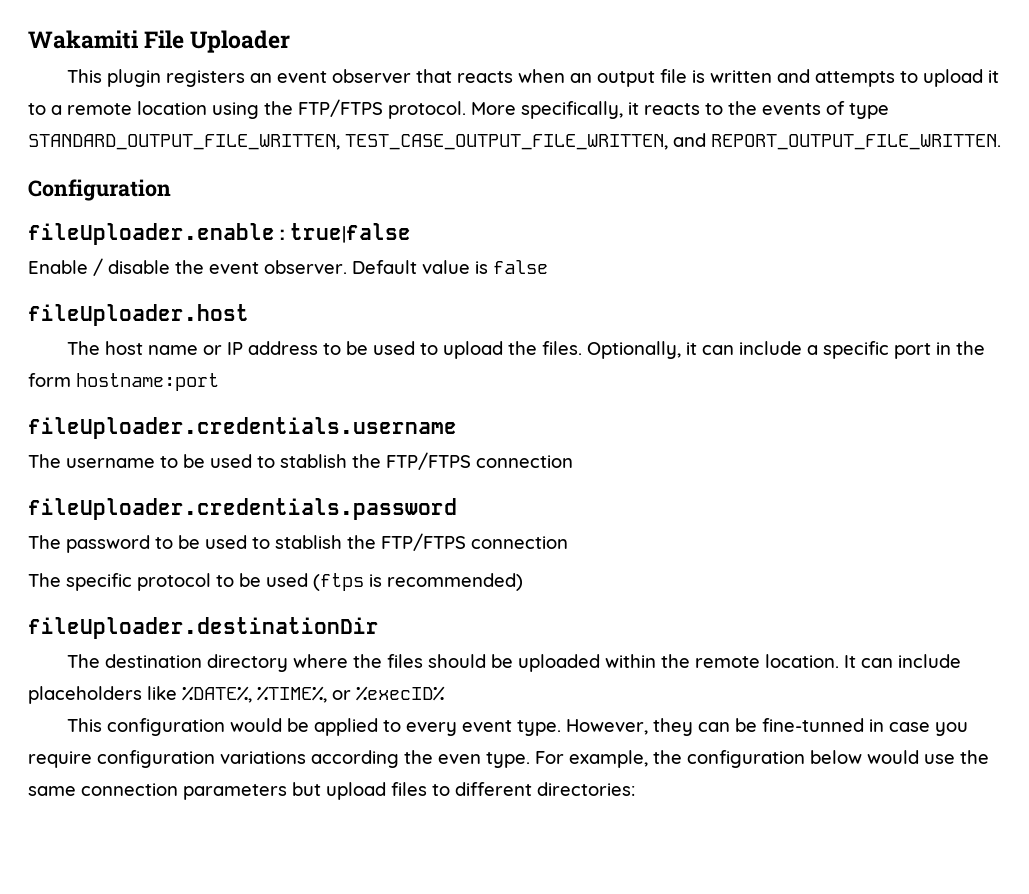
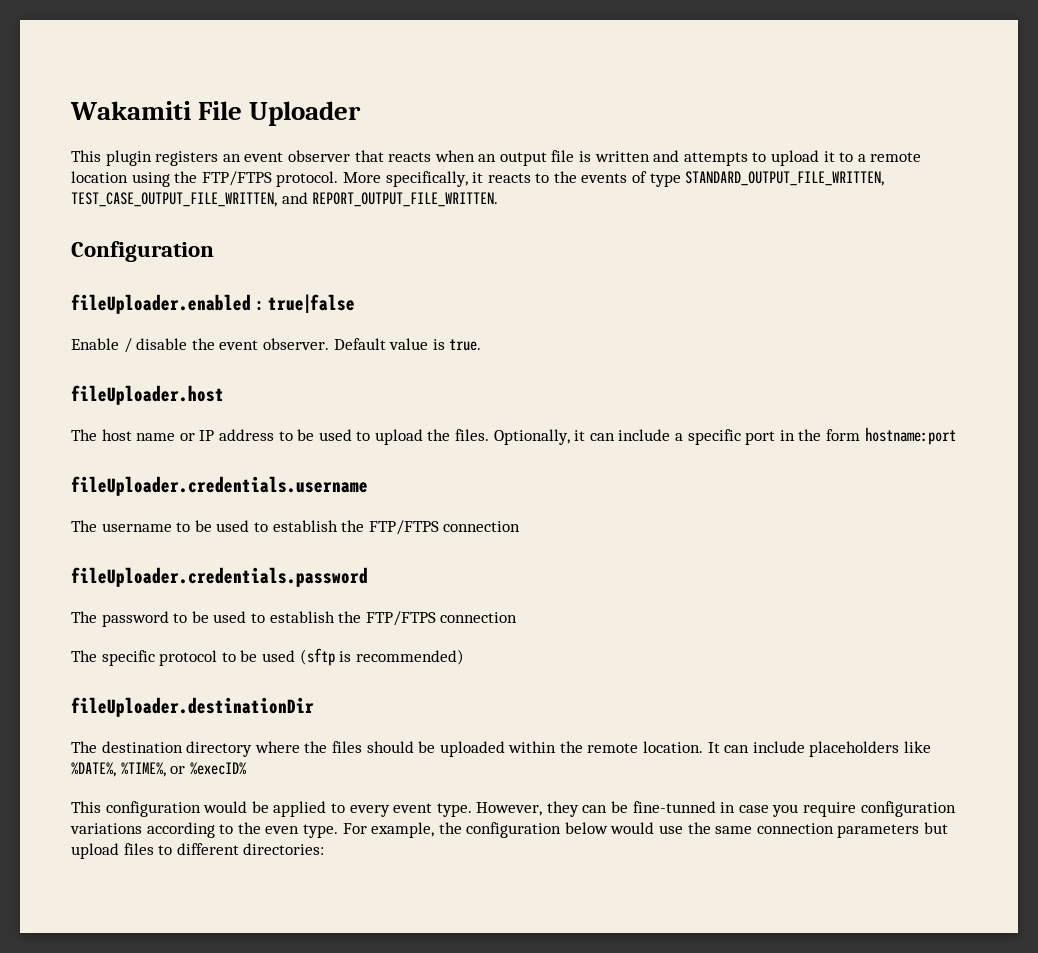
- fileUploader.enable : true|false
+ fileUploader.enabled : true|false
- Default value is false
+ Default value is true.
- The username to be used to stablish the FTP/FTPS connection
+ The username to be used to establish the FTP/FTPS connection
- The password to be used to stablish the FTP/FTPS connection
+ The password to be used to establish the FTP/FTPS connection
- The specific protocol to be used (ftps is recommended)
+ The specific protocol to be used (sftp is recommended)
- However, they can be fine-tunned in case you require configuration variations according the even type.
+ However, they can be fine-tunned in case you require configuration variations according to the even type.

